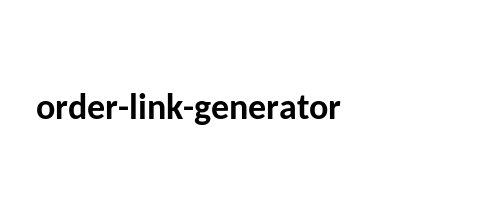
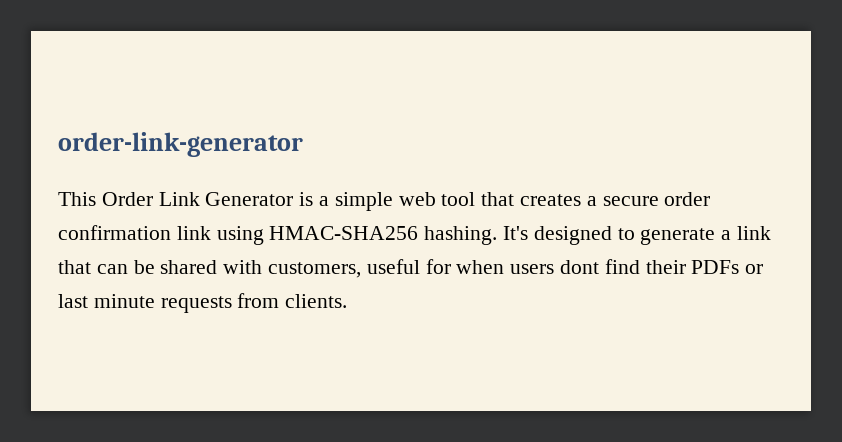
+ This Order Link Generator is a simple web tool that creates a secure order confirmation link using HMAC-SHA256 hashing. It's designed to generate a link that can be shared with customers, useful for when users dont find their PDFs or last minute requests from clients.

